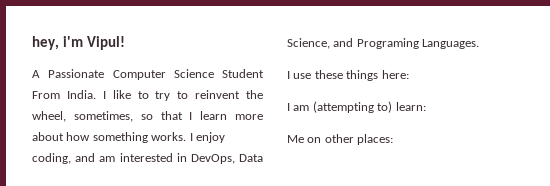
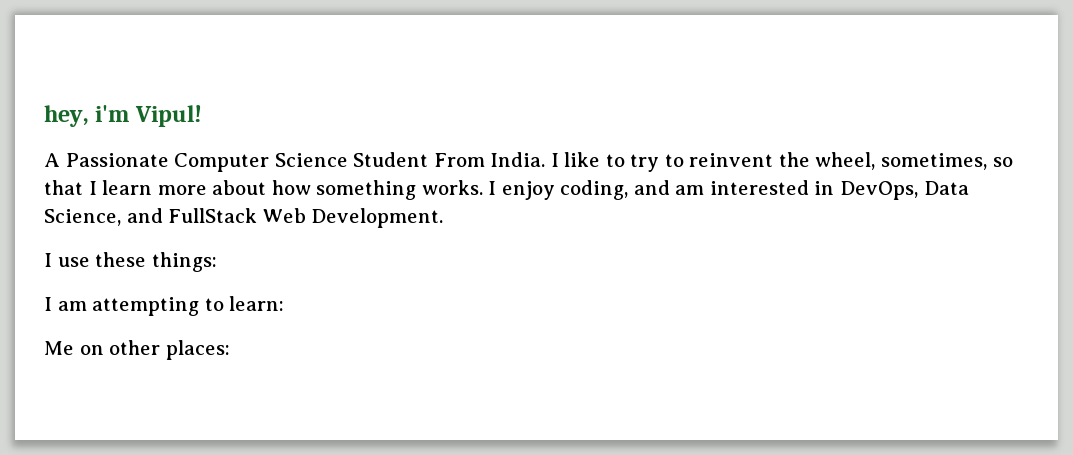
- I enjoy coding, and am interested in DevOps, Data Science, and Programing Languages.
+ I enjoy coding, and am interested in DevOps, Data Science, and FullStack Web Development.
- I use these things here:
+ I use these things:
- I am (attempting to) learn:
+ I am attempting to learn:

